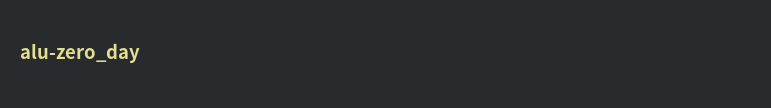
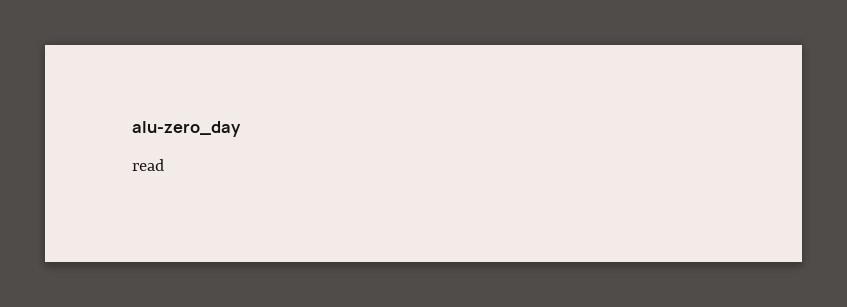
+ read

